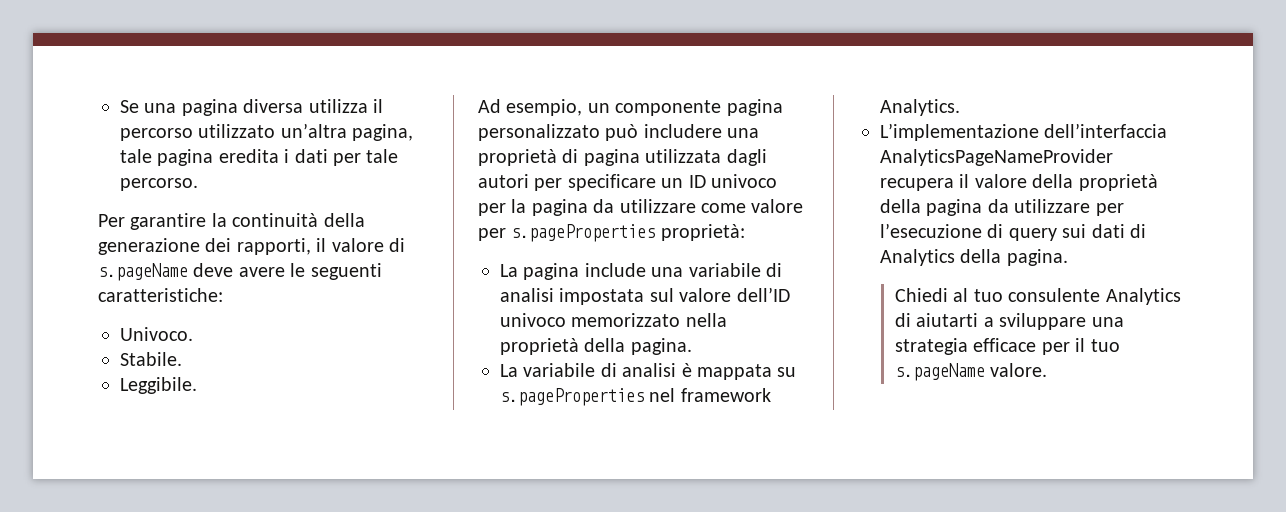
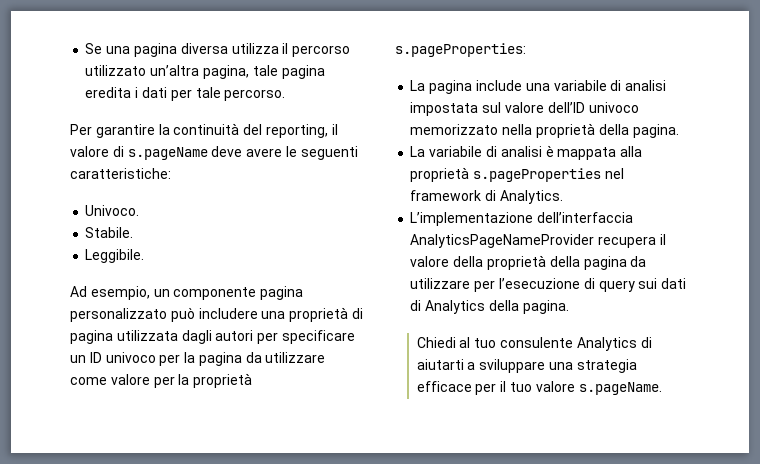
- Per garantire la continuità della generazione dei rapporti, il valore di s.pageName deve avere le seguenti caratteristiche:
+ Per garantire la continuità del reporting, il valore di s.pageName deve avere le seguenti caratteristiche:
- Ad esempio, un componente pagina personalizzato può includere una proprietà di pagina utilizzata dagli autori per specificare un ID univoco per la pagina da utilizzare come valore per s.pageProperties proprietà:
+ Ad esempio, un componente pagina personalizzato può includere una proprietà di pagina utilizzata dagli autori per specificare un ID univoco per la pagina da utilizzare come valore per la proprietà s.pageProperties:
- La variabile di analisi è mappata su s.pageProperties nel framework Analytics.
+ La variabile di analisi è mappata alla proprietà s.pageProperties nel framework di Analytics.
- Chiedi al tuo consulente Analytics di aiutarti a sviluppare una strategia efficace per il tuo s.pageName valore.
+ Chiedi al tuo consulente Analytics di aiutarti a sviluppare una strategia efficace per il tuo valore s.pageName.

